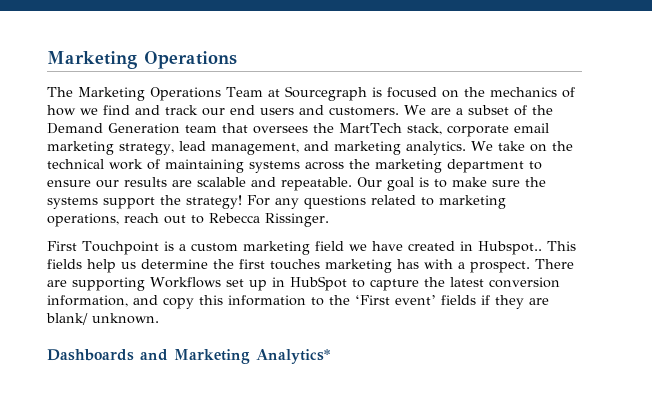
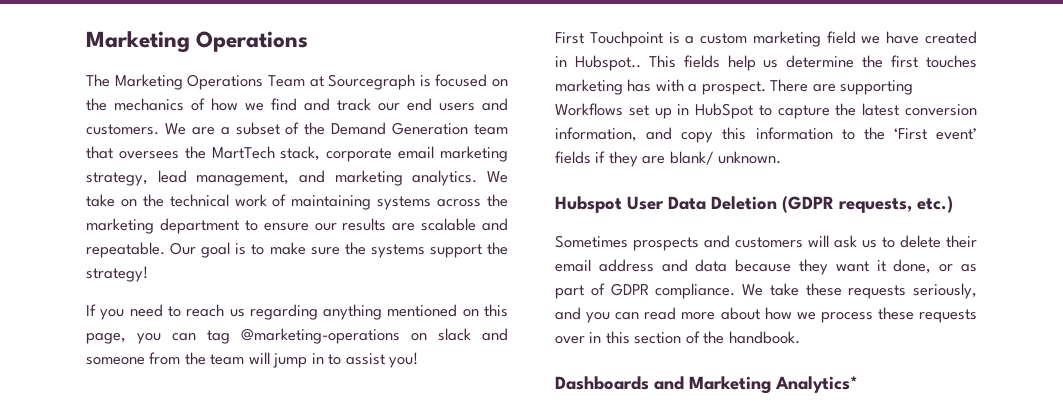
- Our goal is to make sure the systems support the strategy! For any questions related to marketing operations, reach out to Rebecca Rissinger.
+ Our goal is to make sure the systems support the strategy!
+ If you need to reach us regarding anything mentioned on this page, you can tag @marketing-operations on slack and someone from the team will jump in to assist you!
+ Hubspot User Data Deletion (GDPR requests, etc.)
+ Sometimes prospects and customers will ask us to delete their email address and data because they want it done, or as part of GDPR compliance. We take these requests seriously, and you can read more about how we process these requests over in this section of the handbook.

